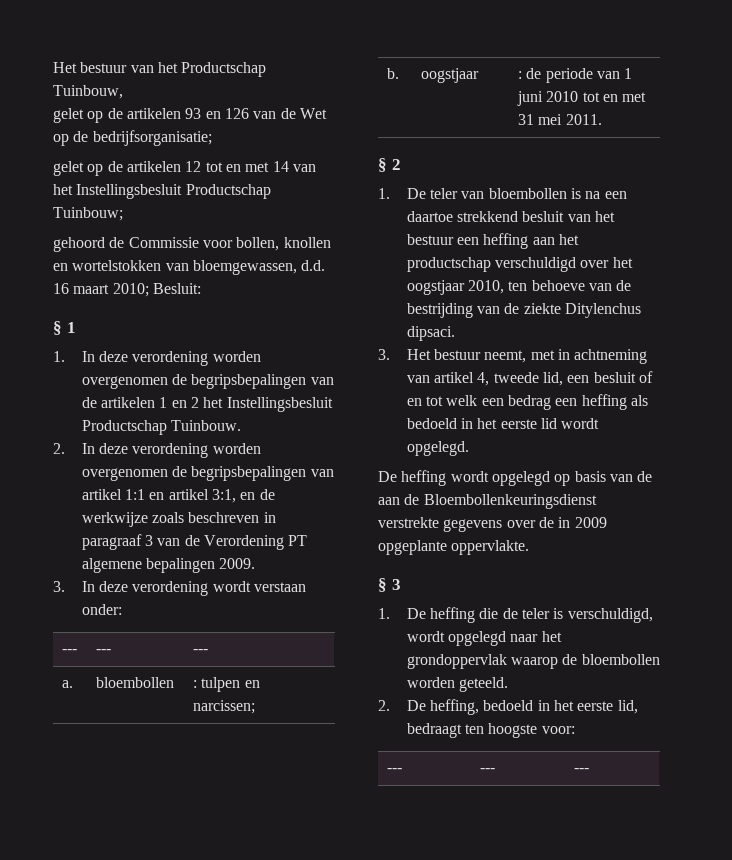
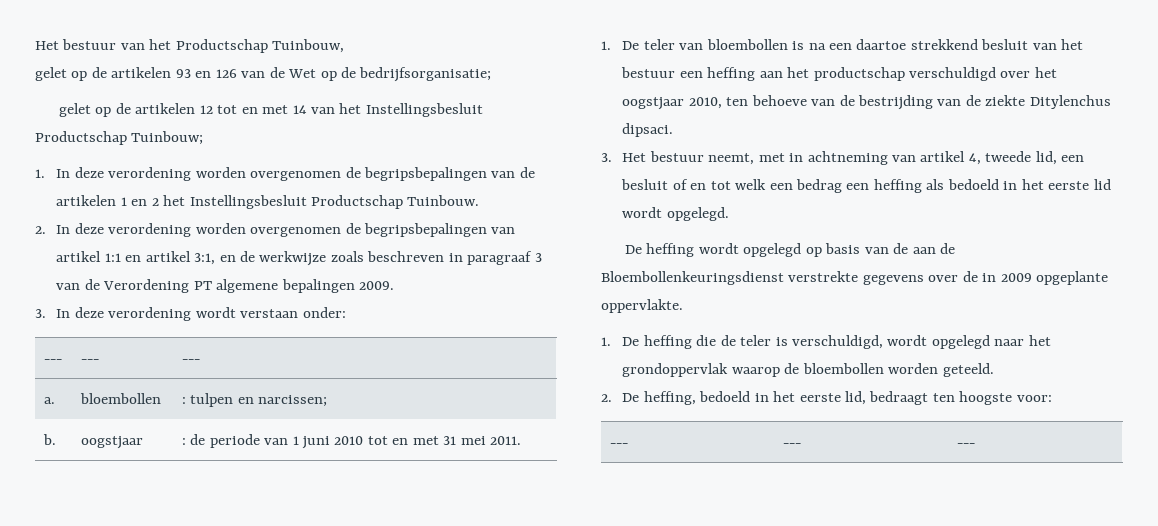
- gehoord de Commissie voor bollen, knollen en wortelstokken van bloemgewassen, d.d. 16 maart 2010; Besluit:
- § 1
- § 2
- § 3

